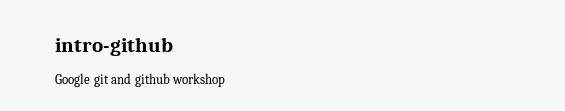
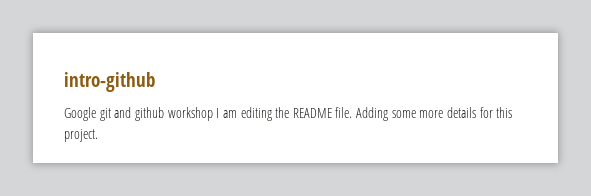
- Google git and github workshop
+ Google git and github workshop I am editing the README file. Adding some more details for this project.

